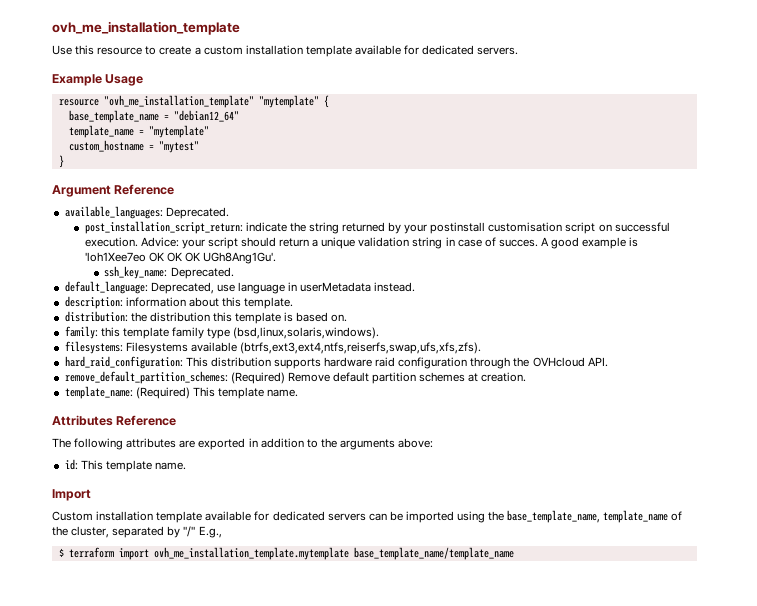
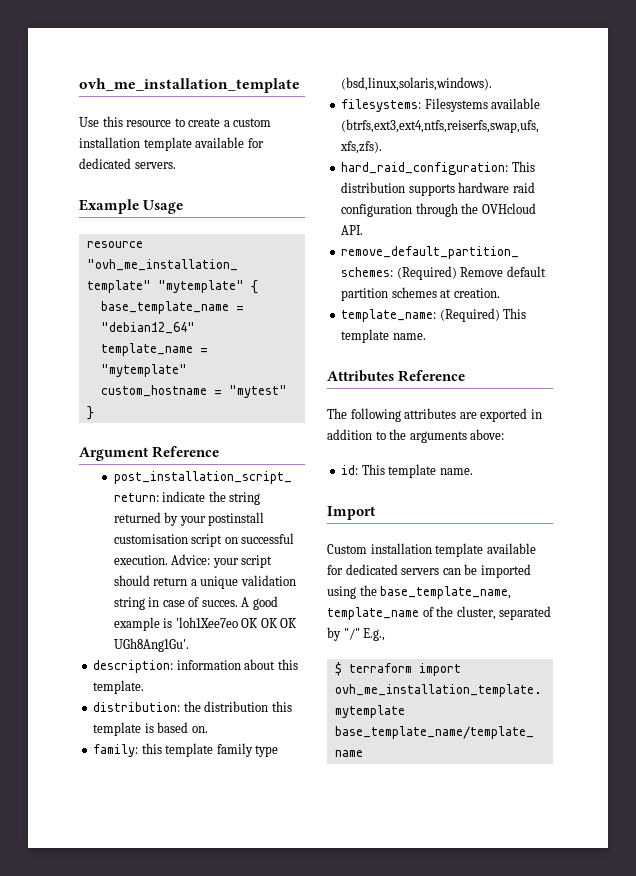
- available_languages: Deprecated.
- ssh_key_name: Deprecated.
- default_language: Deprecated, use language in userMetadata instead.

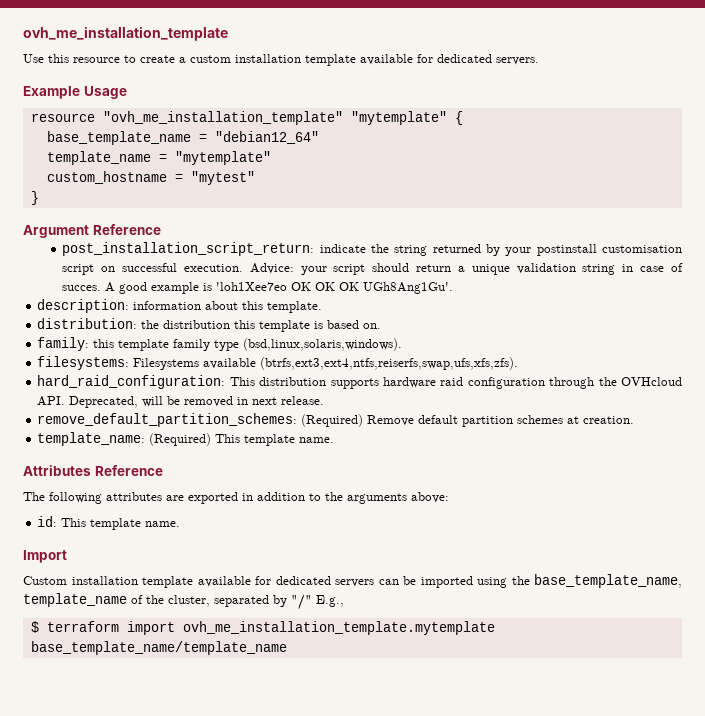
- hard_raid_configuration: This distribution supports hardware raid configuration through the OVHcloud API.
+ hard_raid_configuration: This distribution supports hardware raid configuration through the OVHcloud API. Deprecated, will be removed in next release.

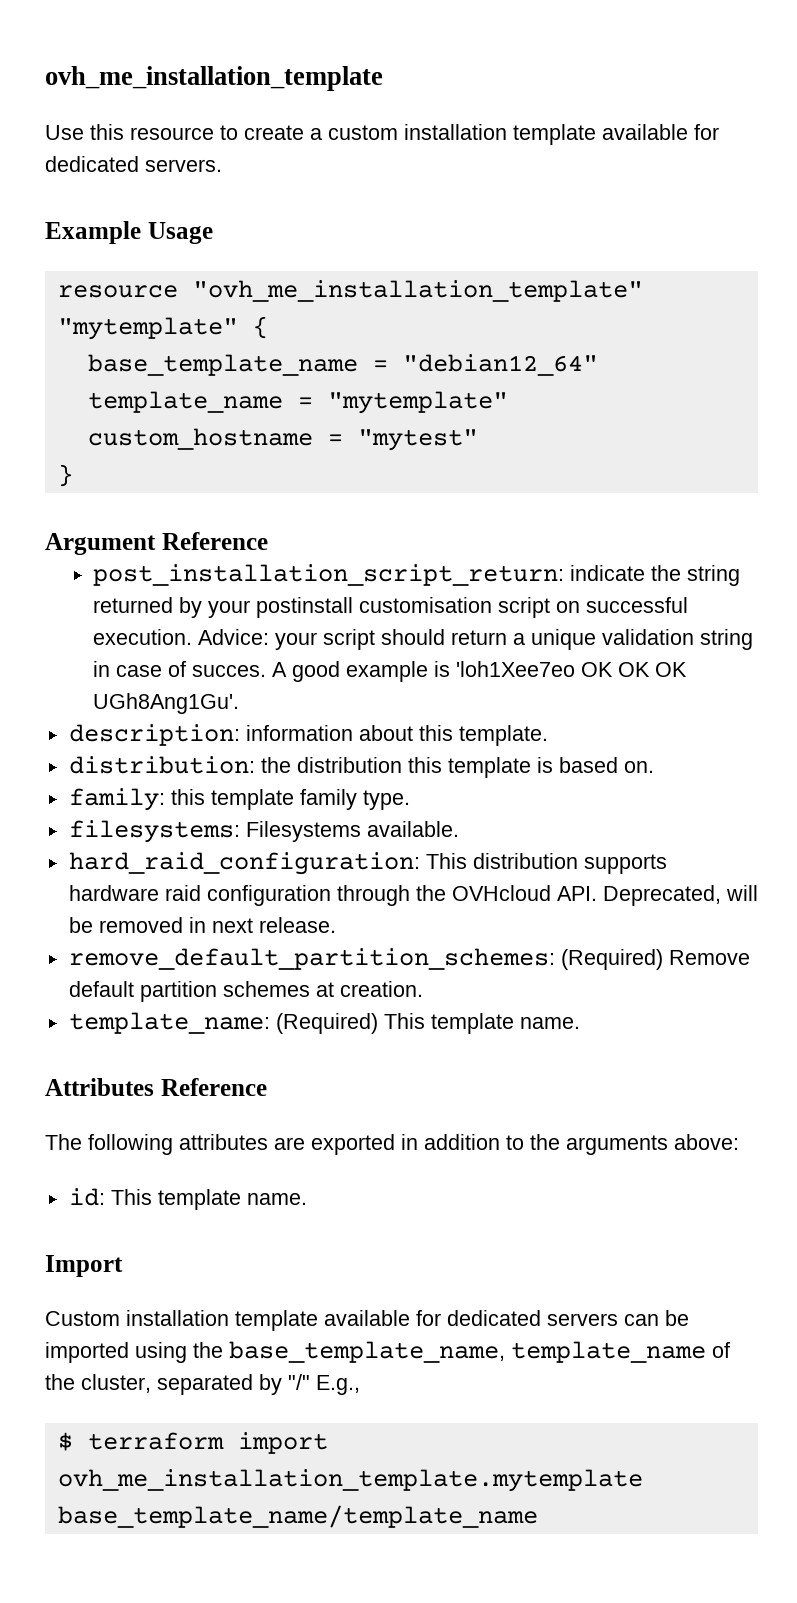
- family: this template family type (bsd,linux,solaris,windows).
+ family: this template family type.
- filesystems: Filesystems available (btrfs,ext3,ext4,ntfs,reiserfs,swap,ufs,xfs,zfs).
+ filesystems: Filesystems available.

